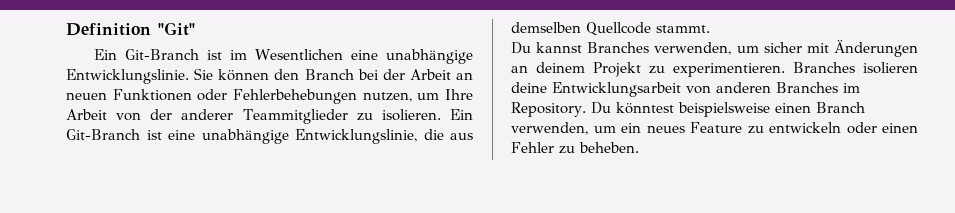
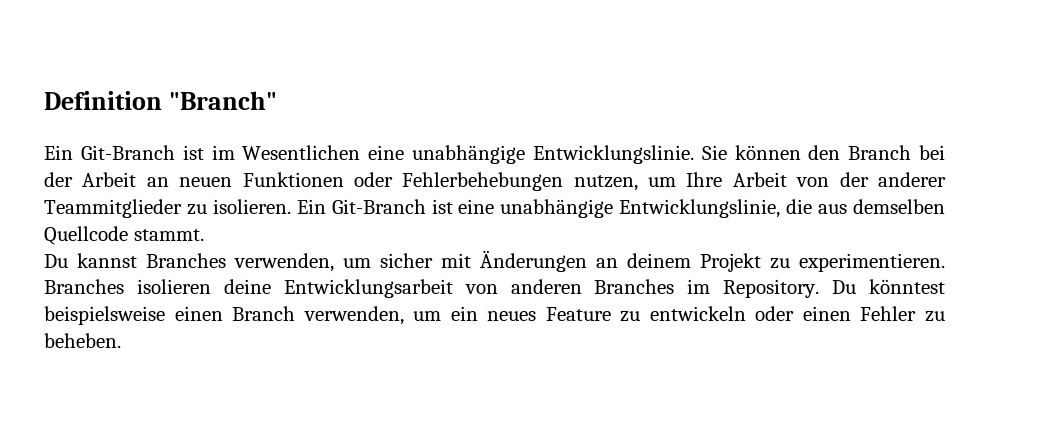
- Definition "Git"
+ Definition "Branch"

